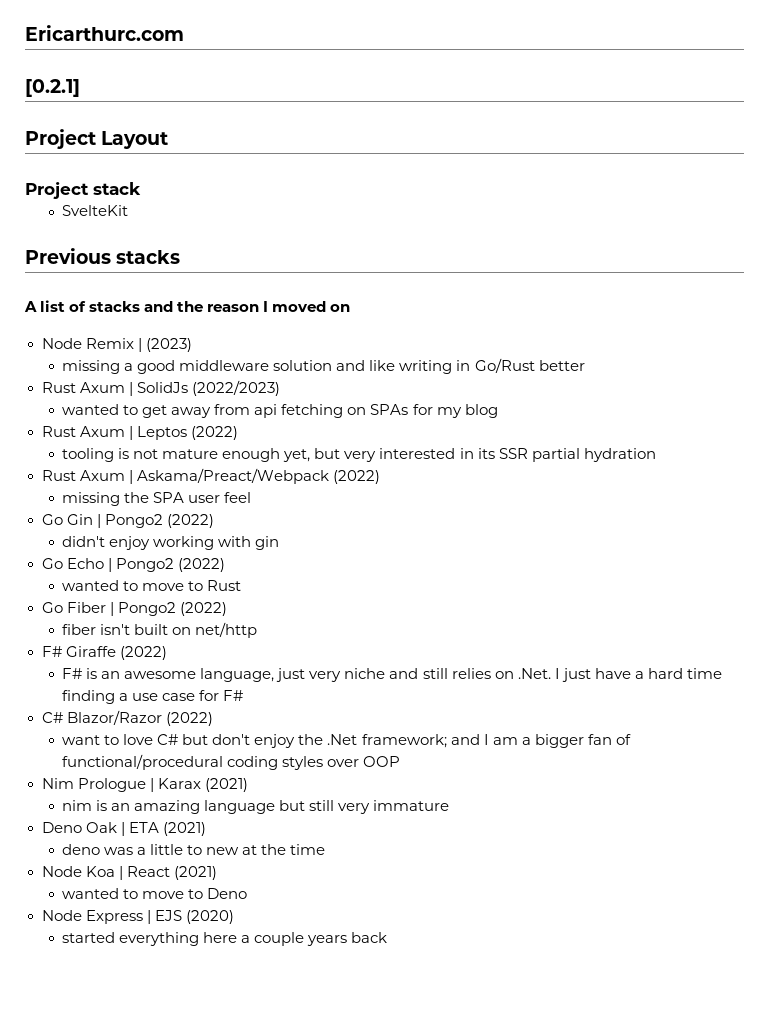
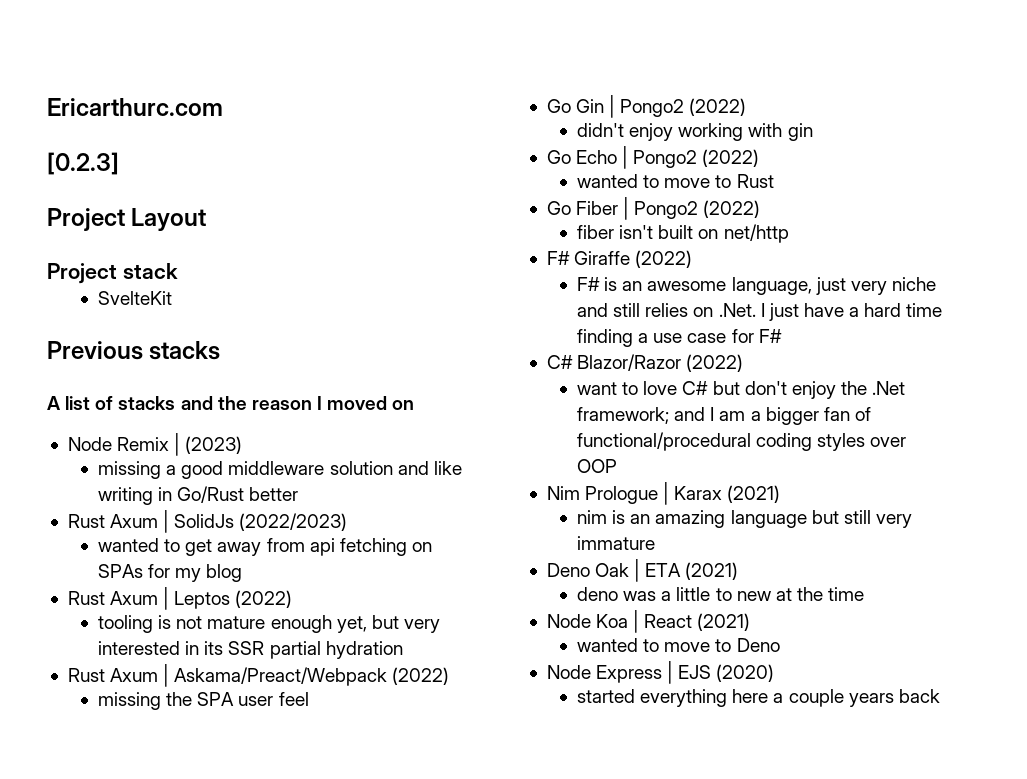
- [0.2.1]
+ [0.2.3]

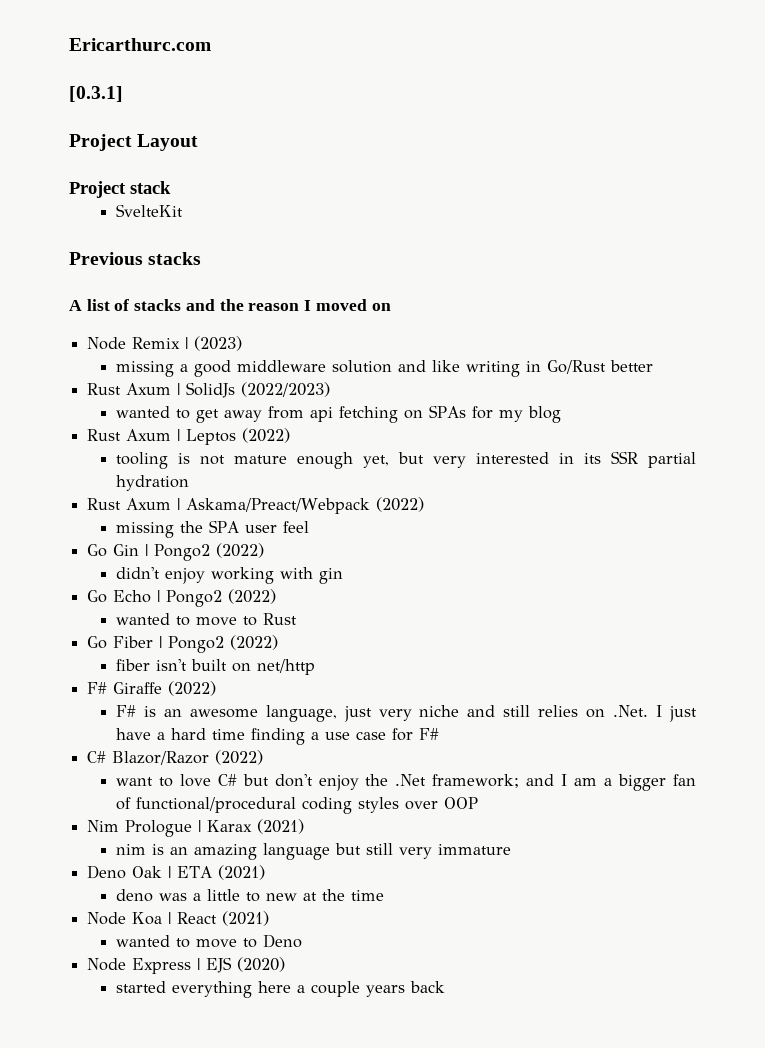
- [0.2.3]
+ [0.3.1]

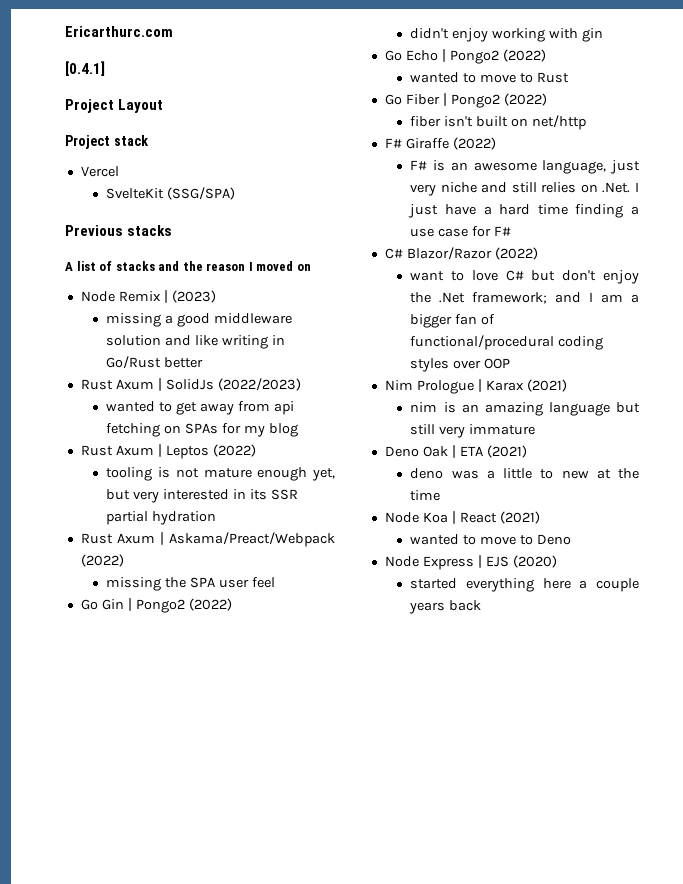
- [0.3.1]
+ [0.4.1]
+ Vercel
- SvelteKit
+ SvelteKit (SSG/SPA)

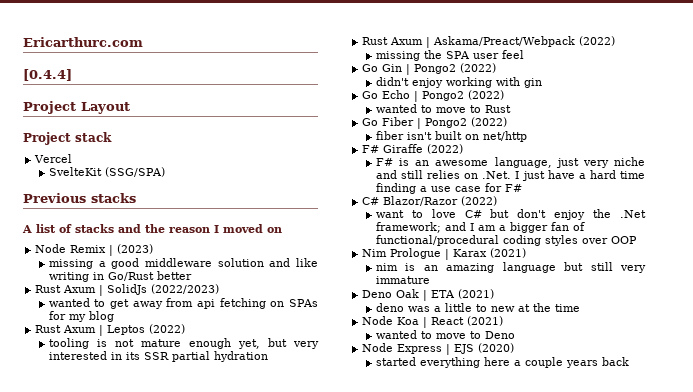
- [0.4.1]
+ [0.4.4]

